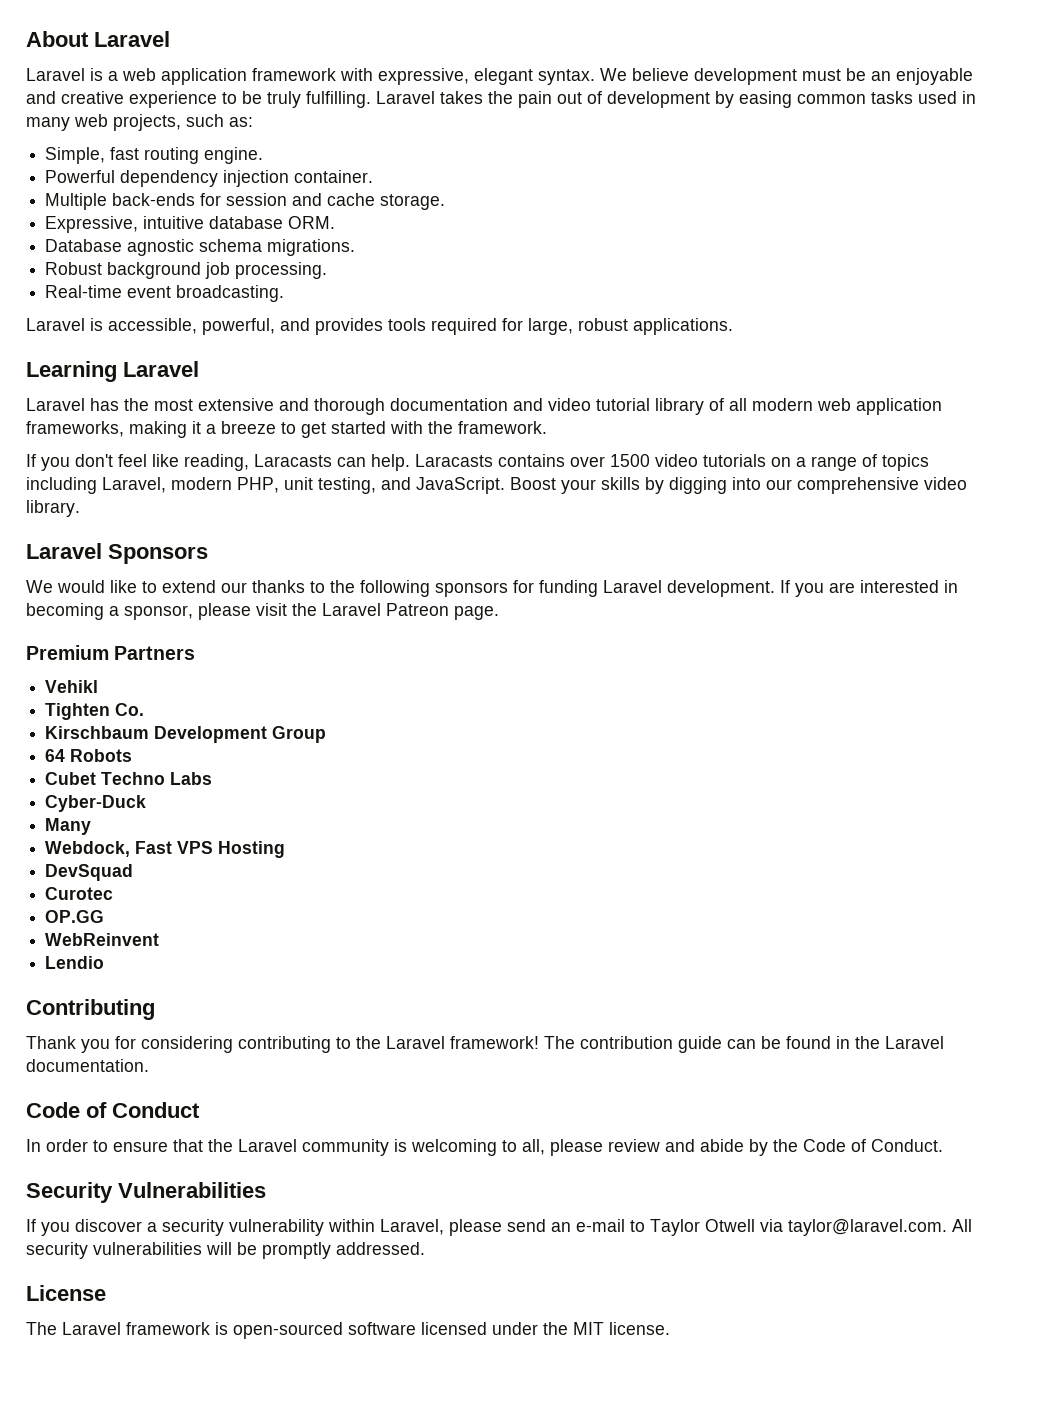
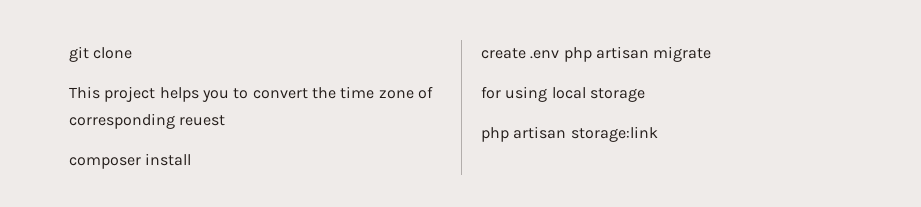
- About Laravel
- Laravel is a web application framework with expressive, elegant syntax. We believe development must be an enjoyable and creative experience to be truly fulfilling. Laravel takes the pain out of development by easing common tasks used in many web projects, such as:
- Simple, fast routing engine.
- Powerful dependency injection container.
- Multiple back-ends for session and cache storage.
- Expressive, intuitive database ORM.
- Database agnostic schema migrations.
- Robust background job processing.
- Real-time event broadcasting.
- Laravel is accessible, powerful, and provides tools required for large, robust applications.
- Learning Laravel
- Laravel has the most extensive and thorough documentation and video tutorial library of all modern web application frameworks, making it a breeze to get started with the framework.
- If you don't feel like reading, Laracasts can help. Laracasts contains over 1500 video tutorials on a range of topics including Laravel, modern PHP, unit testing, and JavaScript. Boost your skills by digging into our comprehensive video library.
- Laravel Sponsors
- We would like to extend our thanks to the following sponsors for funding Laravel development. If you are interested in becoming a sponsor, please visit the Laravel Patreon page.
- Premium Partners
- Vehikl
- Tighten Co.
- Kirschbaum Development Group
- 64 Robots
- Cubet Techno Labs
- Cyber-Duck
- Many
- Webdock, Fast VPS Hosting
- DevSquad
- Curotec
- OP.GG
- WebReinvent
- Lendio
- Contributing
- Thank you for considering contributing to the Laravel framework! The contribution guide can be found in the Laravel documentation.
- Code of Conduct
- In order to ensure that the Laravel community is welcoming to all, please review and abide by the Code of Conduct.
- Security Vulnerabilities
- If you discover a security vulnerability within Laravel, please send an e-mail to Taylor Otwell via taylor@laravel.com. All security vulnerabilities will be promptly addressed.
- License
- The Laravel framework is open-sourced software licensed under the MIT license.
+ git clone
+ This project helps you to convert the time zone of corresponding reuest
+ composer install
+ create .env php artisan migrate
+ for using local storage
+ php artisan storage:link

